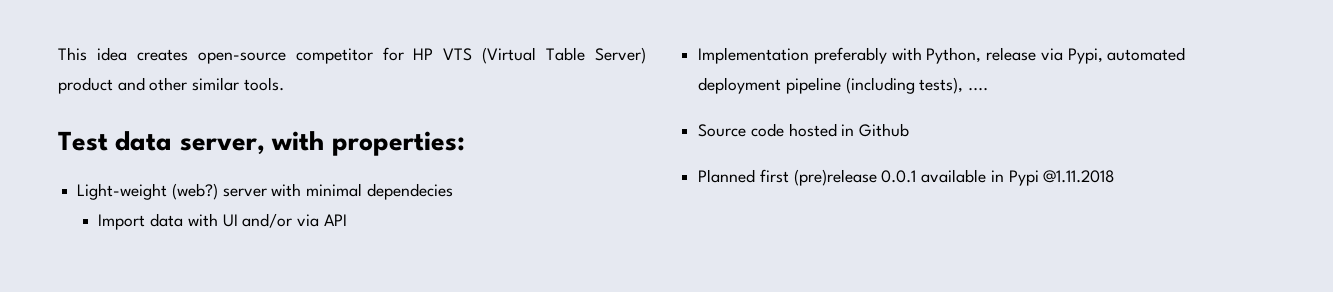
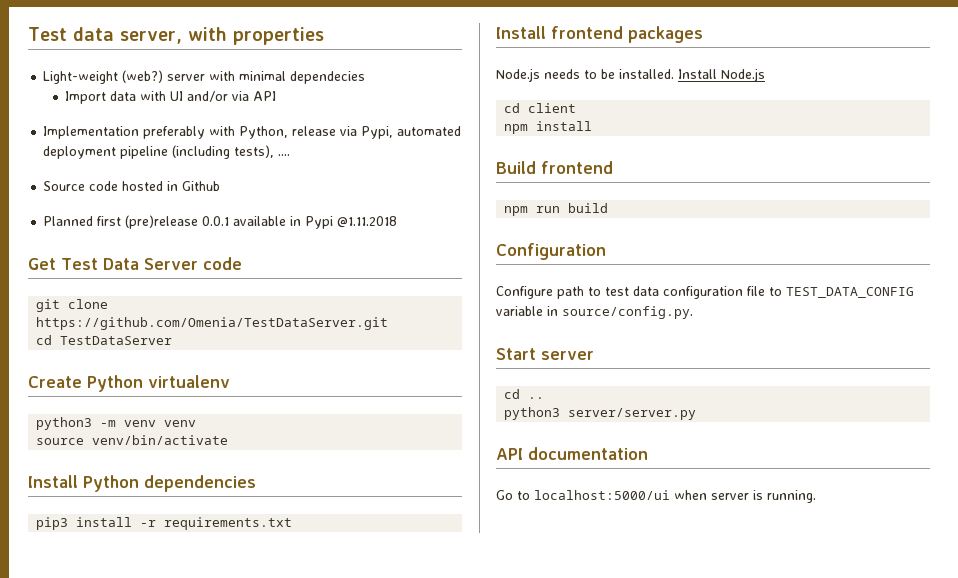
- This idea creates open-source competitor for HP VTS (Virtual Table Server) product and other similar tools.
- Test data server, with properties:
+ Test data server, with properties
+ Get Test Data Server code
+ git clone https://github.com/Omenia/TestDataServer.git
+ cd TestDataServer
+ Create Python virtualenv
+ python3 -m venv venv
+ source venv/bin/activate
+ Install Python dependencies
+ pip3 install -r requirements.txt
+ Install frontend packages
+ Node.js needs to be installed. Install Node.js
+ cd client
+ npm install
+ Build frontend
+ npm run build
+ Configuration
+ Configure path to test data configuration file to TEST_DATA_CONFIG variable in source/config.py.
+ Start server
+ cd ..
+ python3 server/server.py
+ API documentation
+ Go to localhost:5000/ui when server is running.

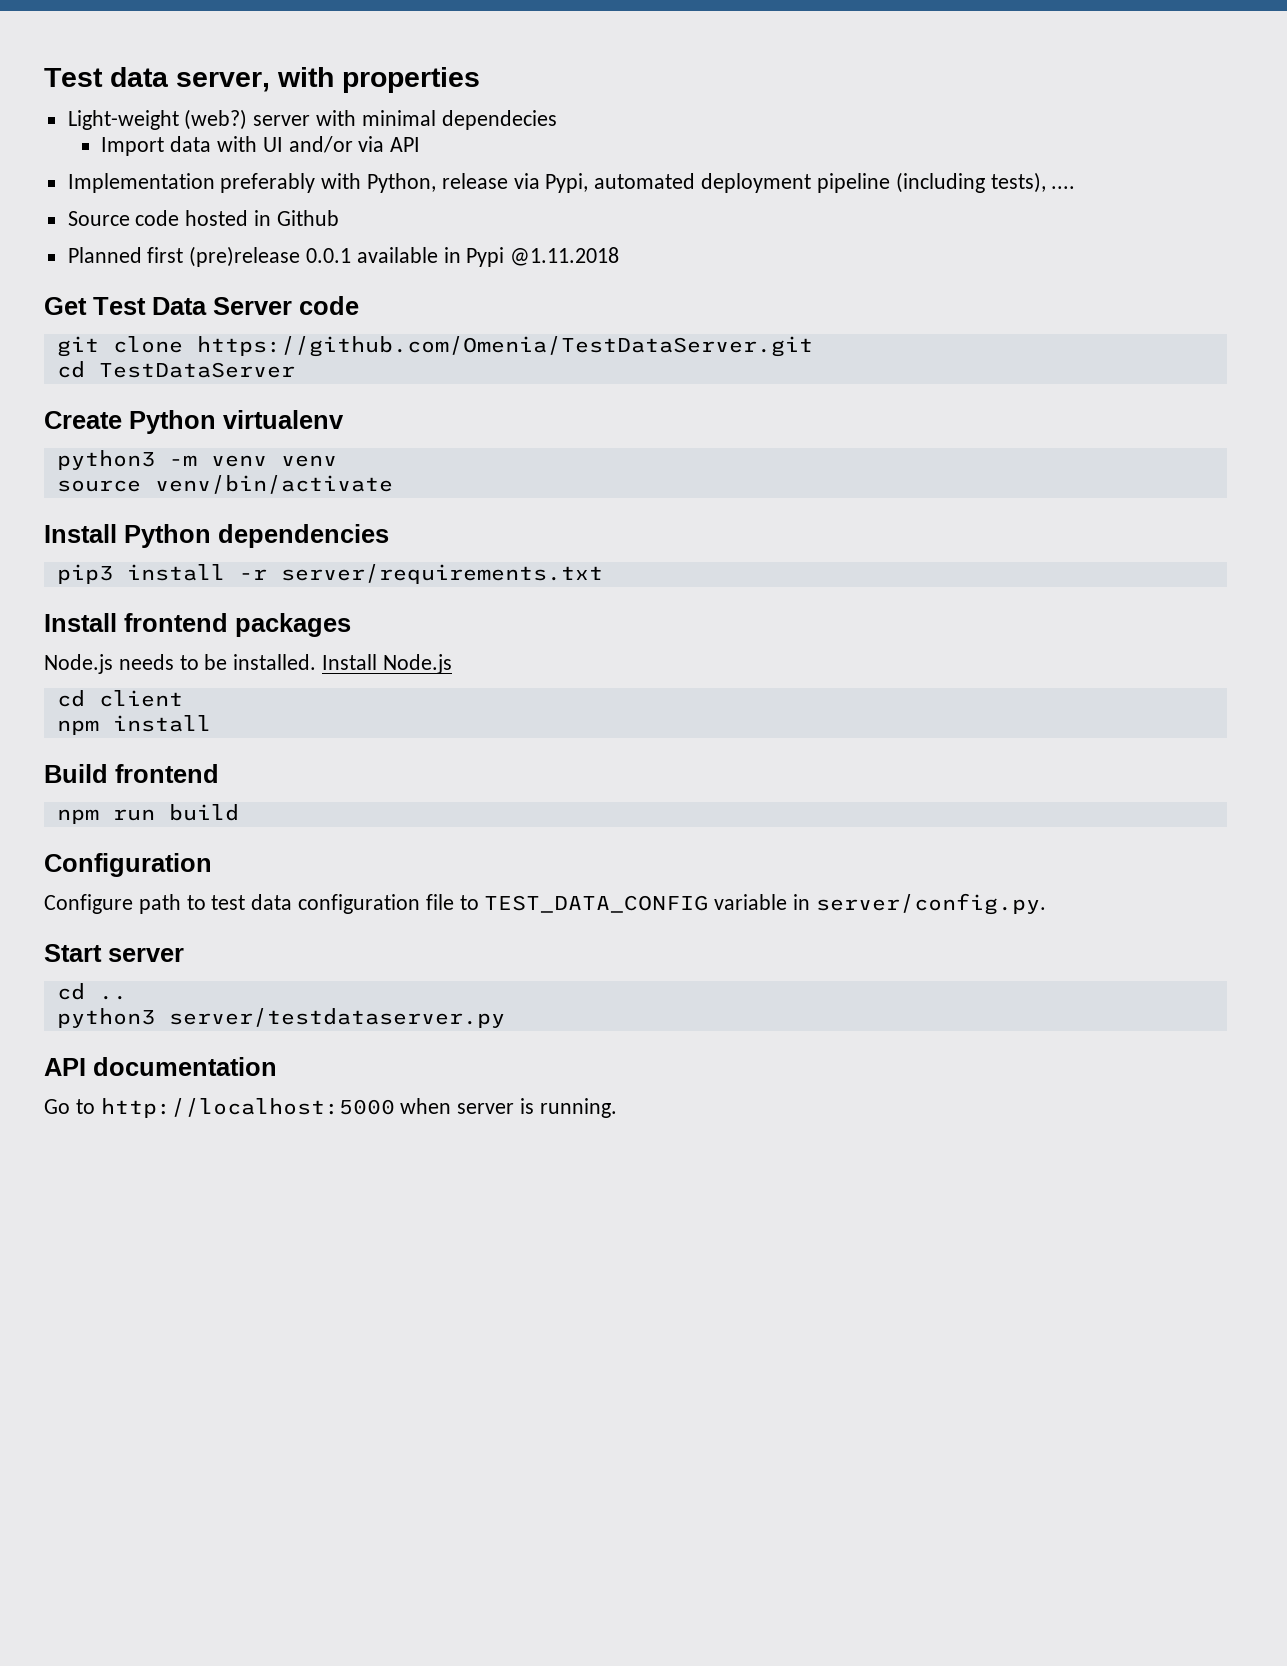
- pip3 install -r requirements.txt
+ pip3 install -r server/requirements.txt
- Configure path to test data configuration file to TEST_DATA_CONFIG variable in source/config.py.
+ Configure path to test data configuration file to TEST_DATA_CONFIG variable in server/config.py.
- python3 server/server.py
+ python3 server/testdataserver.py
- Go to localhost:5000/ui when server is running.
+ Go to http://localhost:5000 when server is running.

